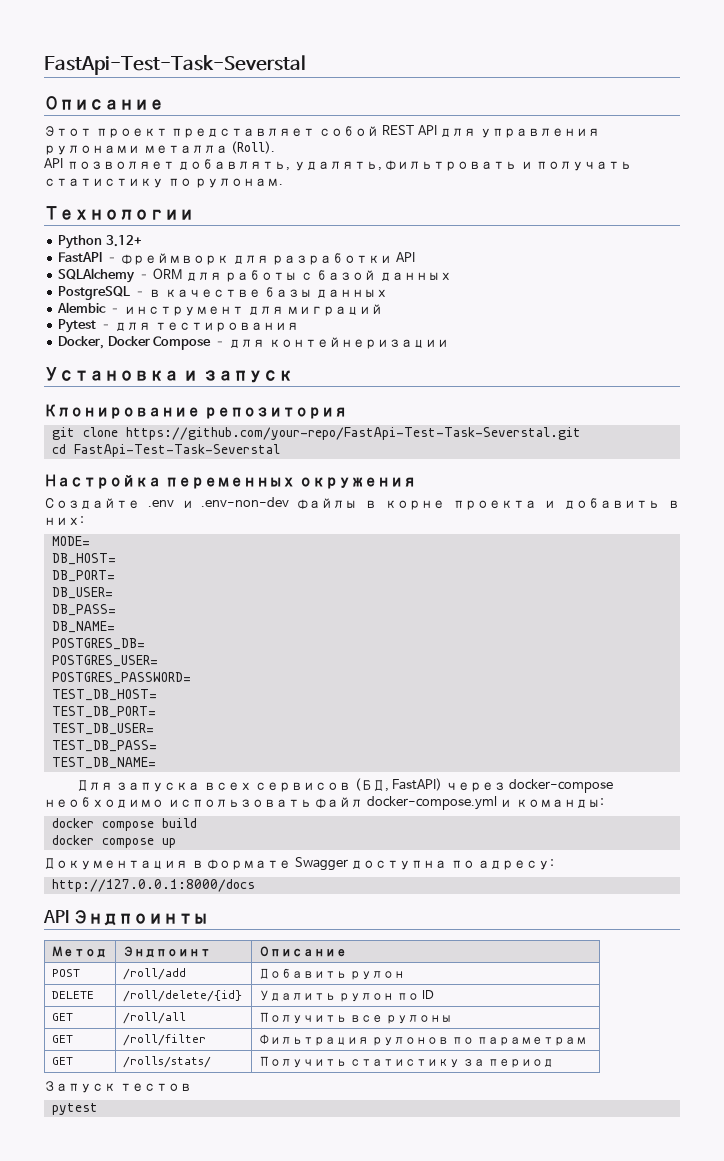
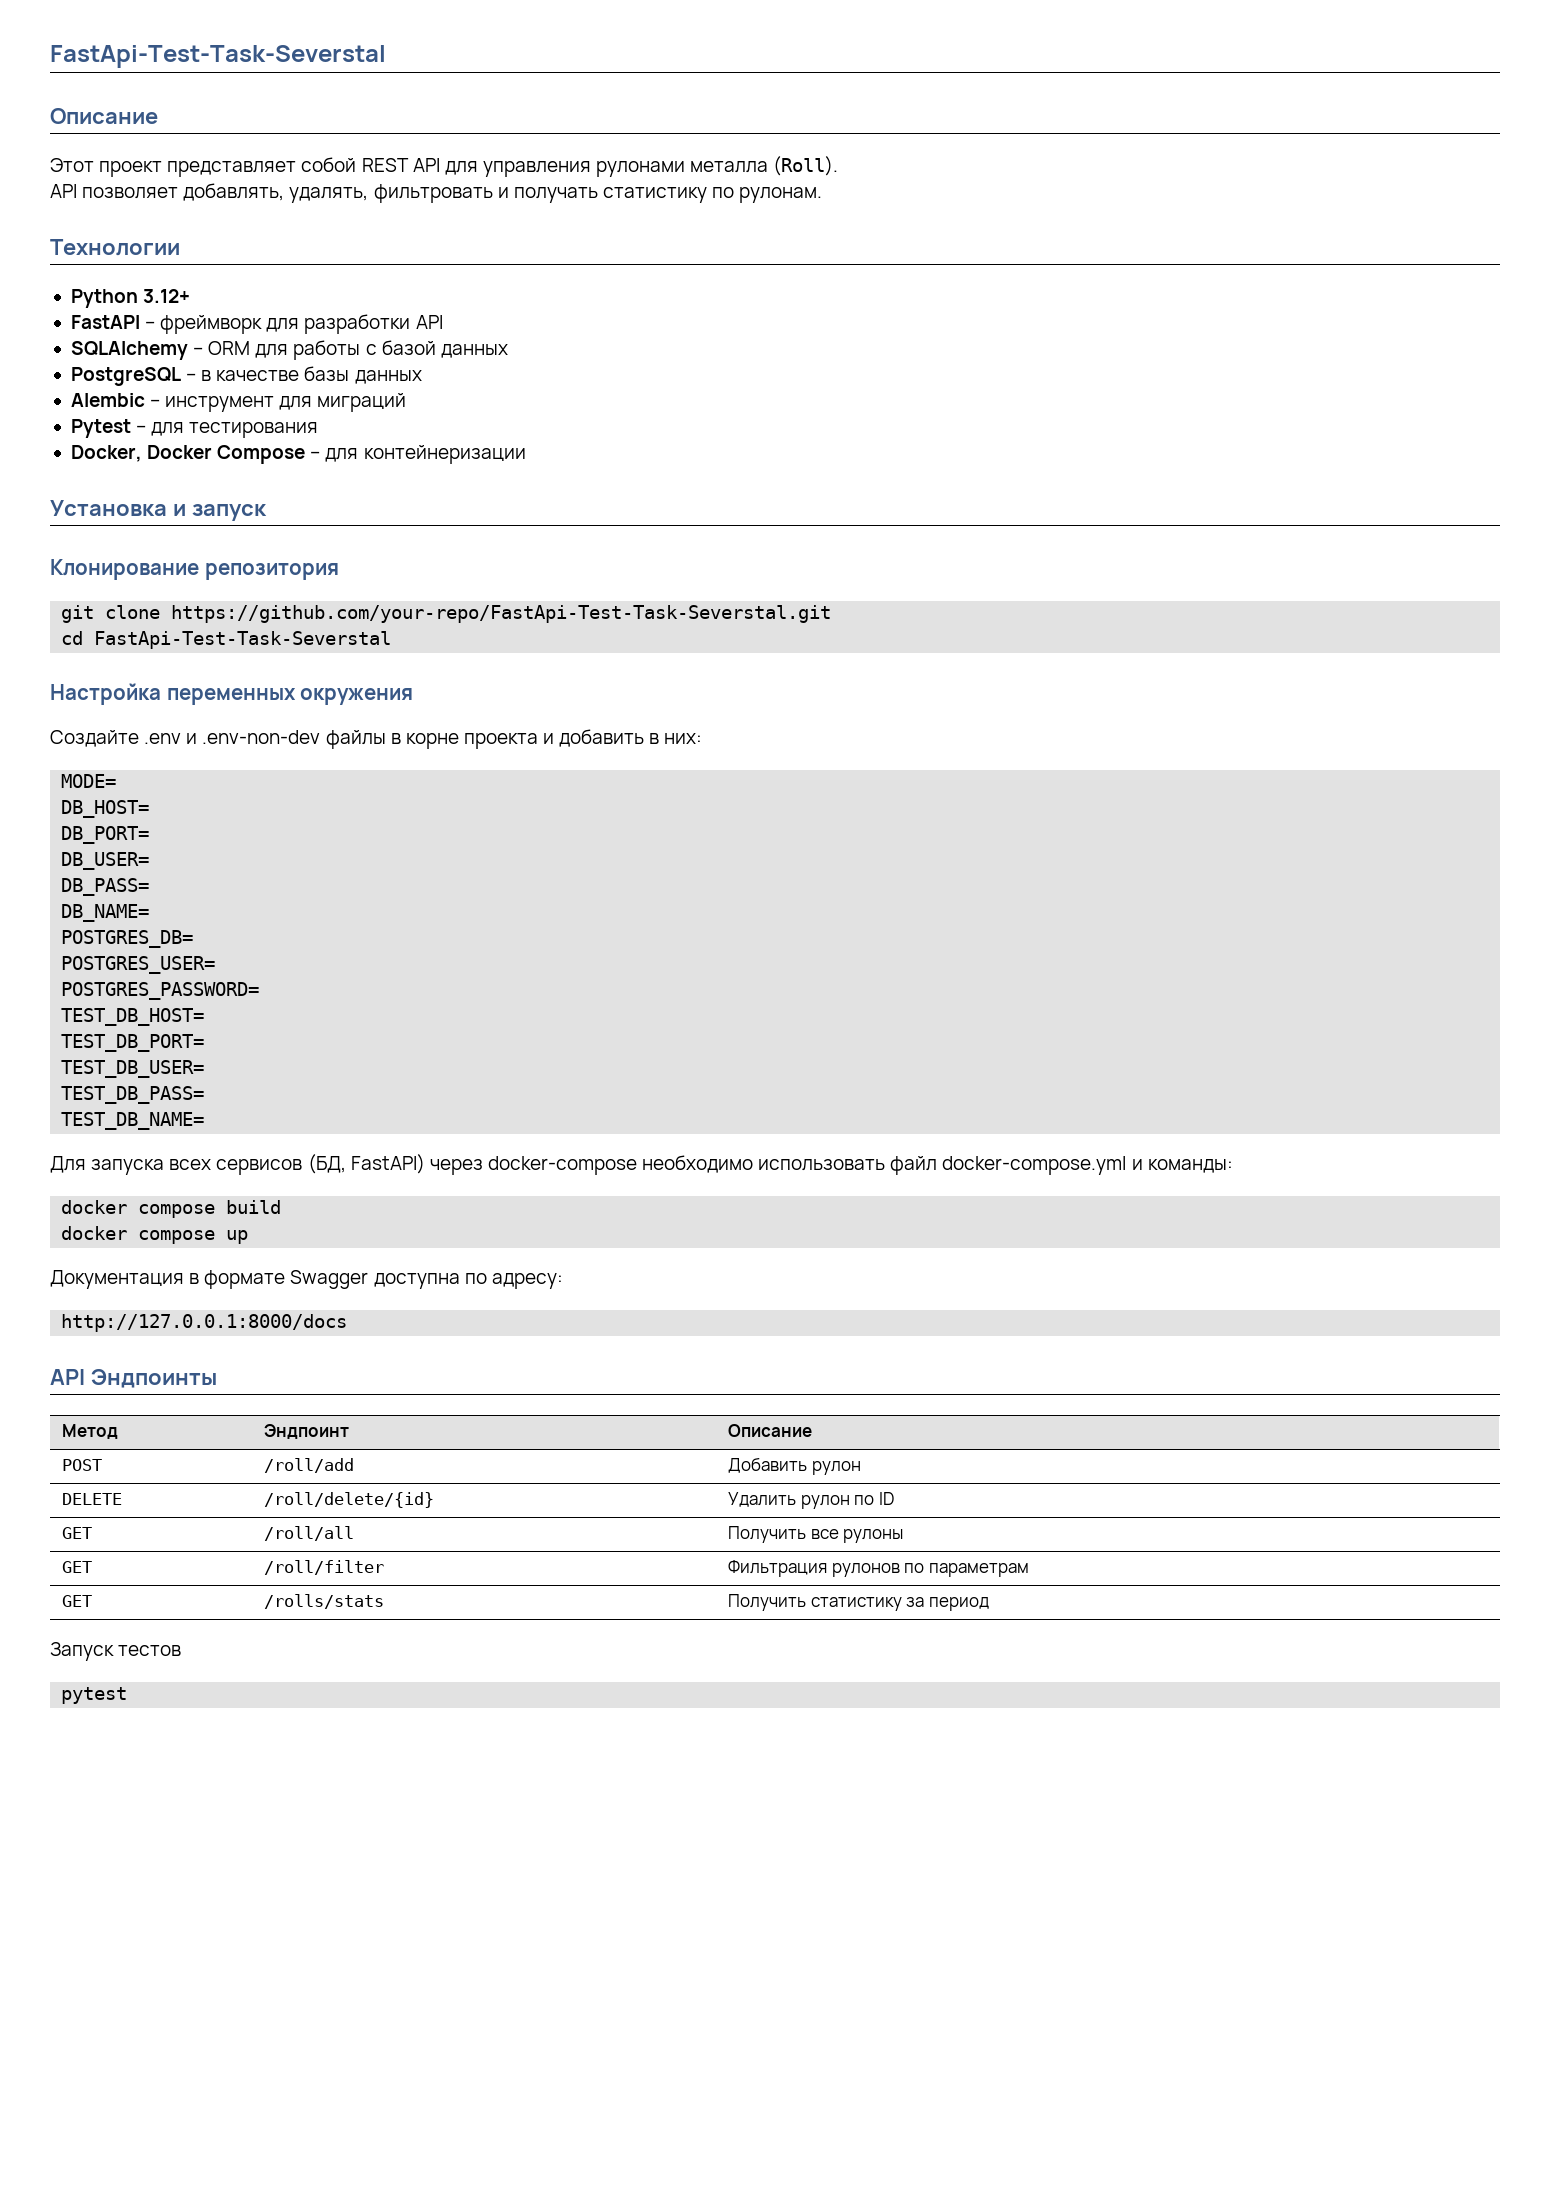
- GET | /rolls/stats/ | Получить статистику за период
+ GET | /rolls/stats | Получить статистику за период

